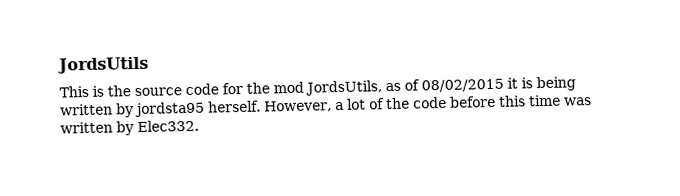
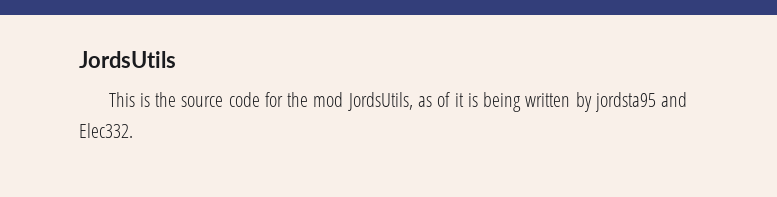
- This is the source code for the mod JordsUtils, as of 08/02/2015 it is being written by jordsta95 herself. However, a lot of the code before this time was written by Elec332.
+ This is the source code for the mod JordsUtils, as of it is being written by jordsta95 and Elec332.

